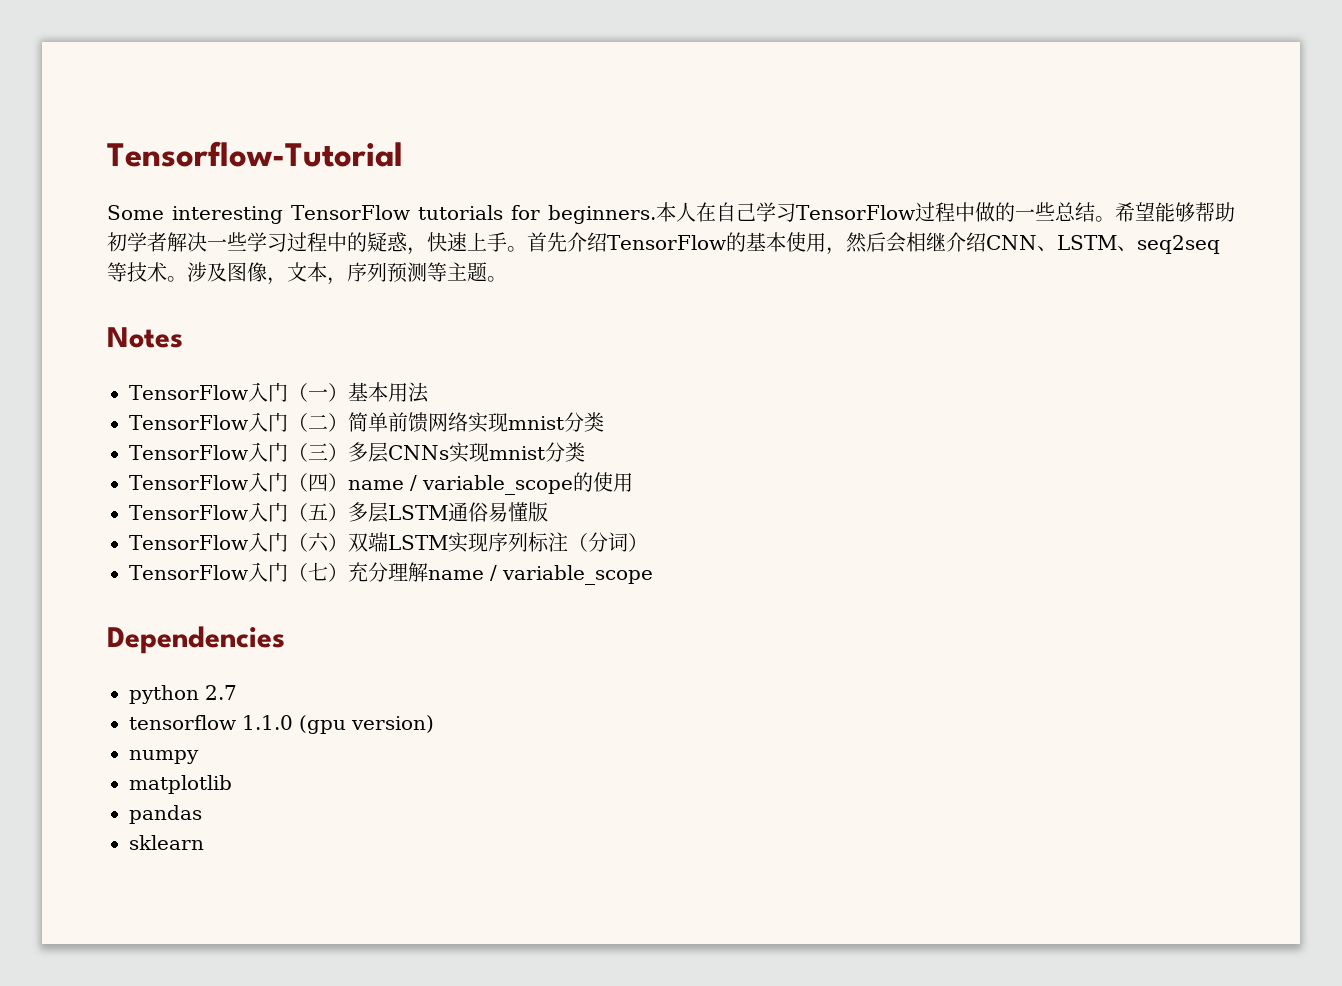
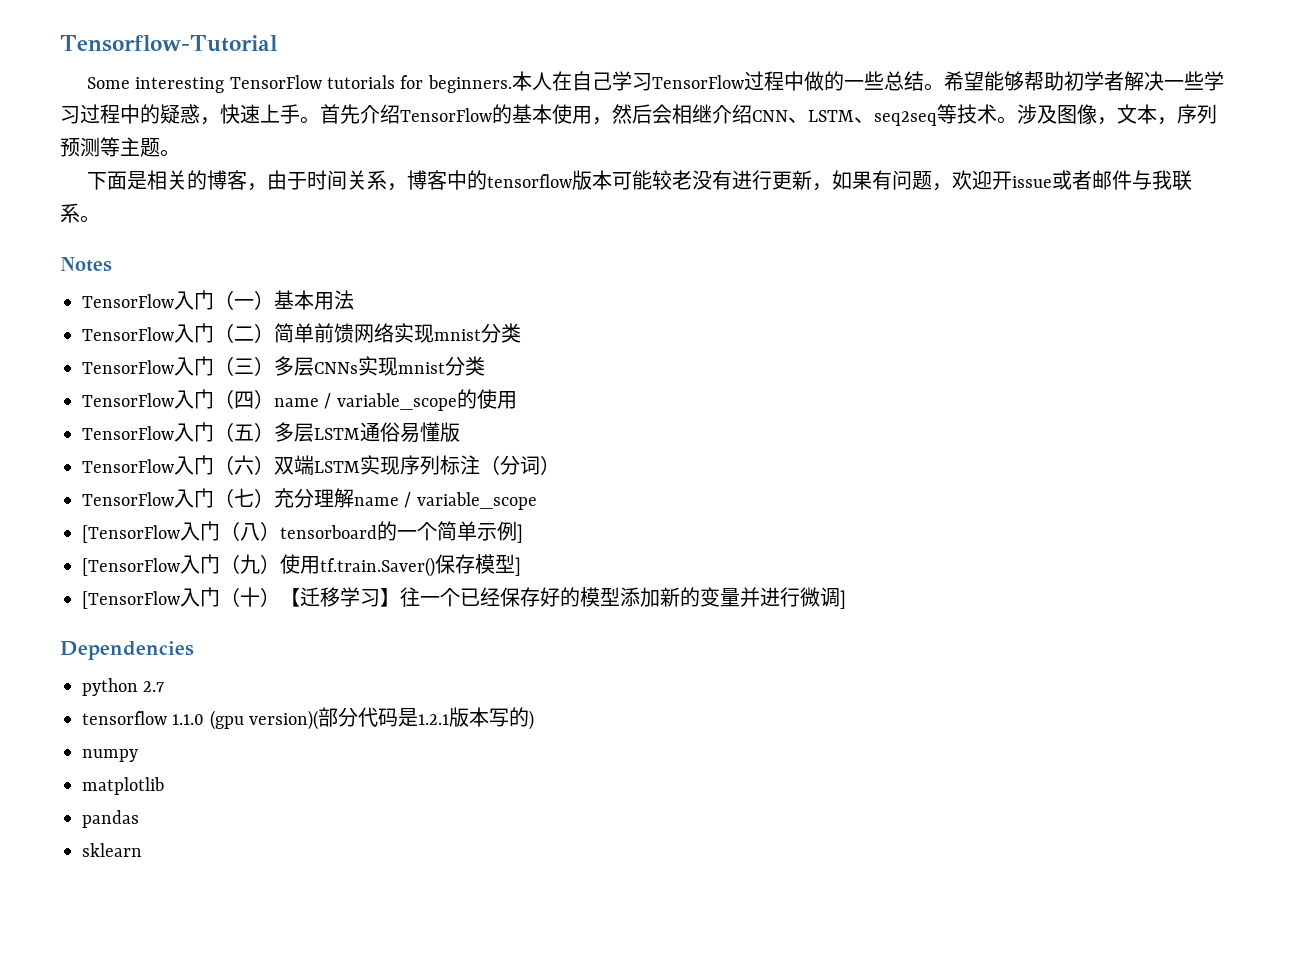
+ 下面是相关的博客，由于时间关系，博客中的tensorflow版本可能较老没有进行更新，如果有问题，欢迎开issue或者邮件与我联系。
+ [TensorFlow入门（八）tensorboard的一个简单示例]
+ [TensorFlow入门（九）使用tf.train.Saver()保存模型]
+ [TensorFlow入门（十）【迁移学习】往一个已经保存好的模型添加新的变量并进行微调]
- tensorflow 1.1.0 (gpu version)
+ tensorflow 1.1.0 (gpu version)(部分代码是1.2.1版本写的)

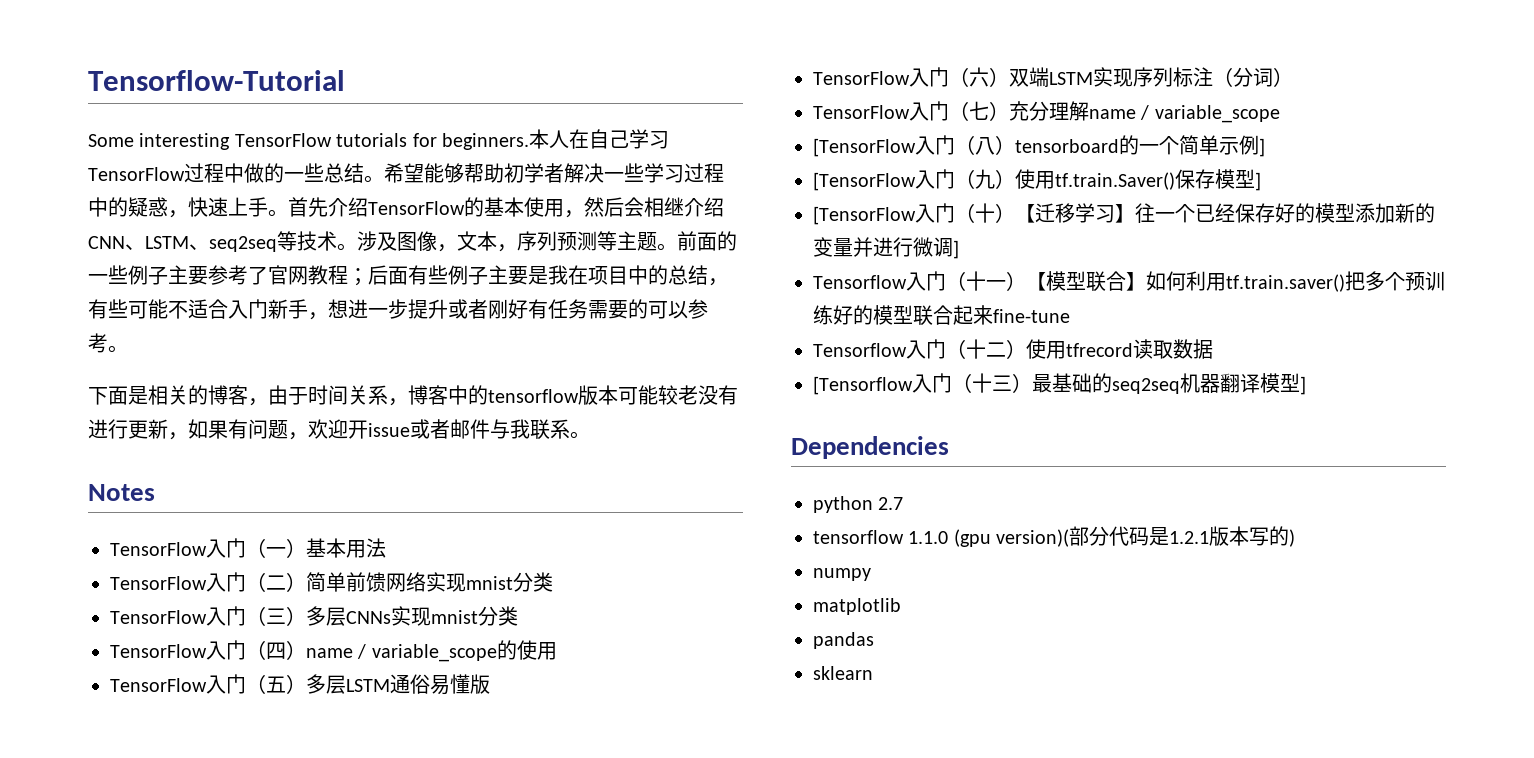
+ 前面的一些例子主要参考了官网教程；后面有些例子主要是我在项目中的总结，有些可能不适合入门新手，想进一步提升或者刚好有任务需要的可以参考。
+ Tensorflow入门（十一）【模型联合】如何利用tf.train.saver()把多个预训练好的模型联合起来fine-tune
+ Tensorflow入门（十二）使用tfrecord读取数据
+ [Tensorflow入门（十三）最基础的seq2seq机器翻译模型]

